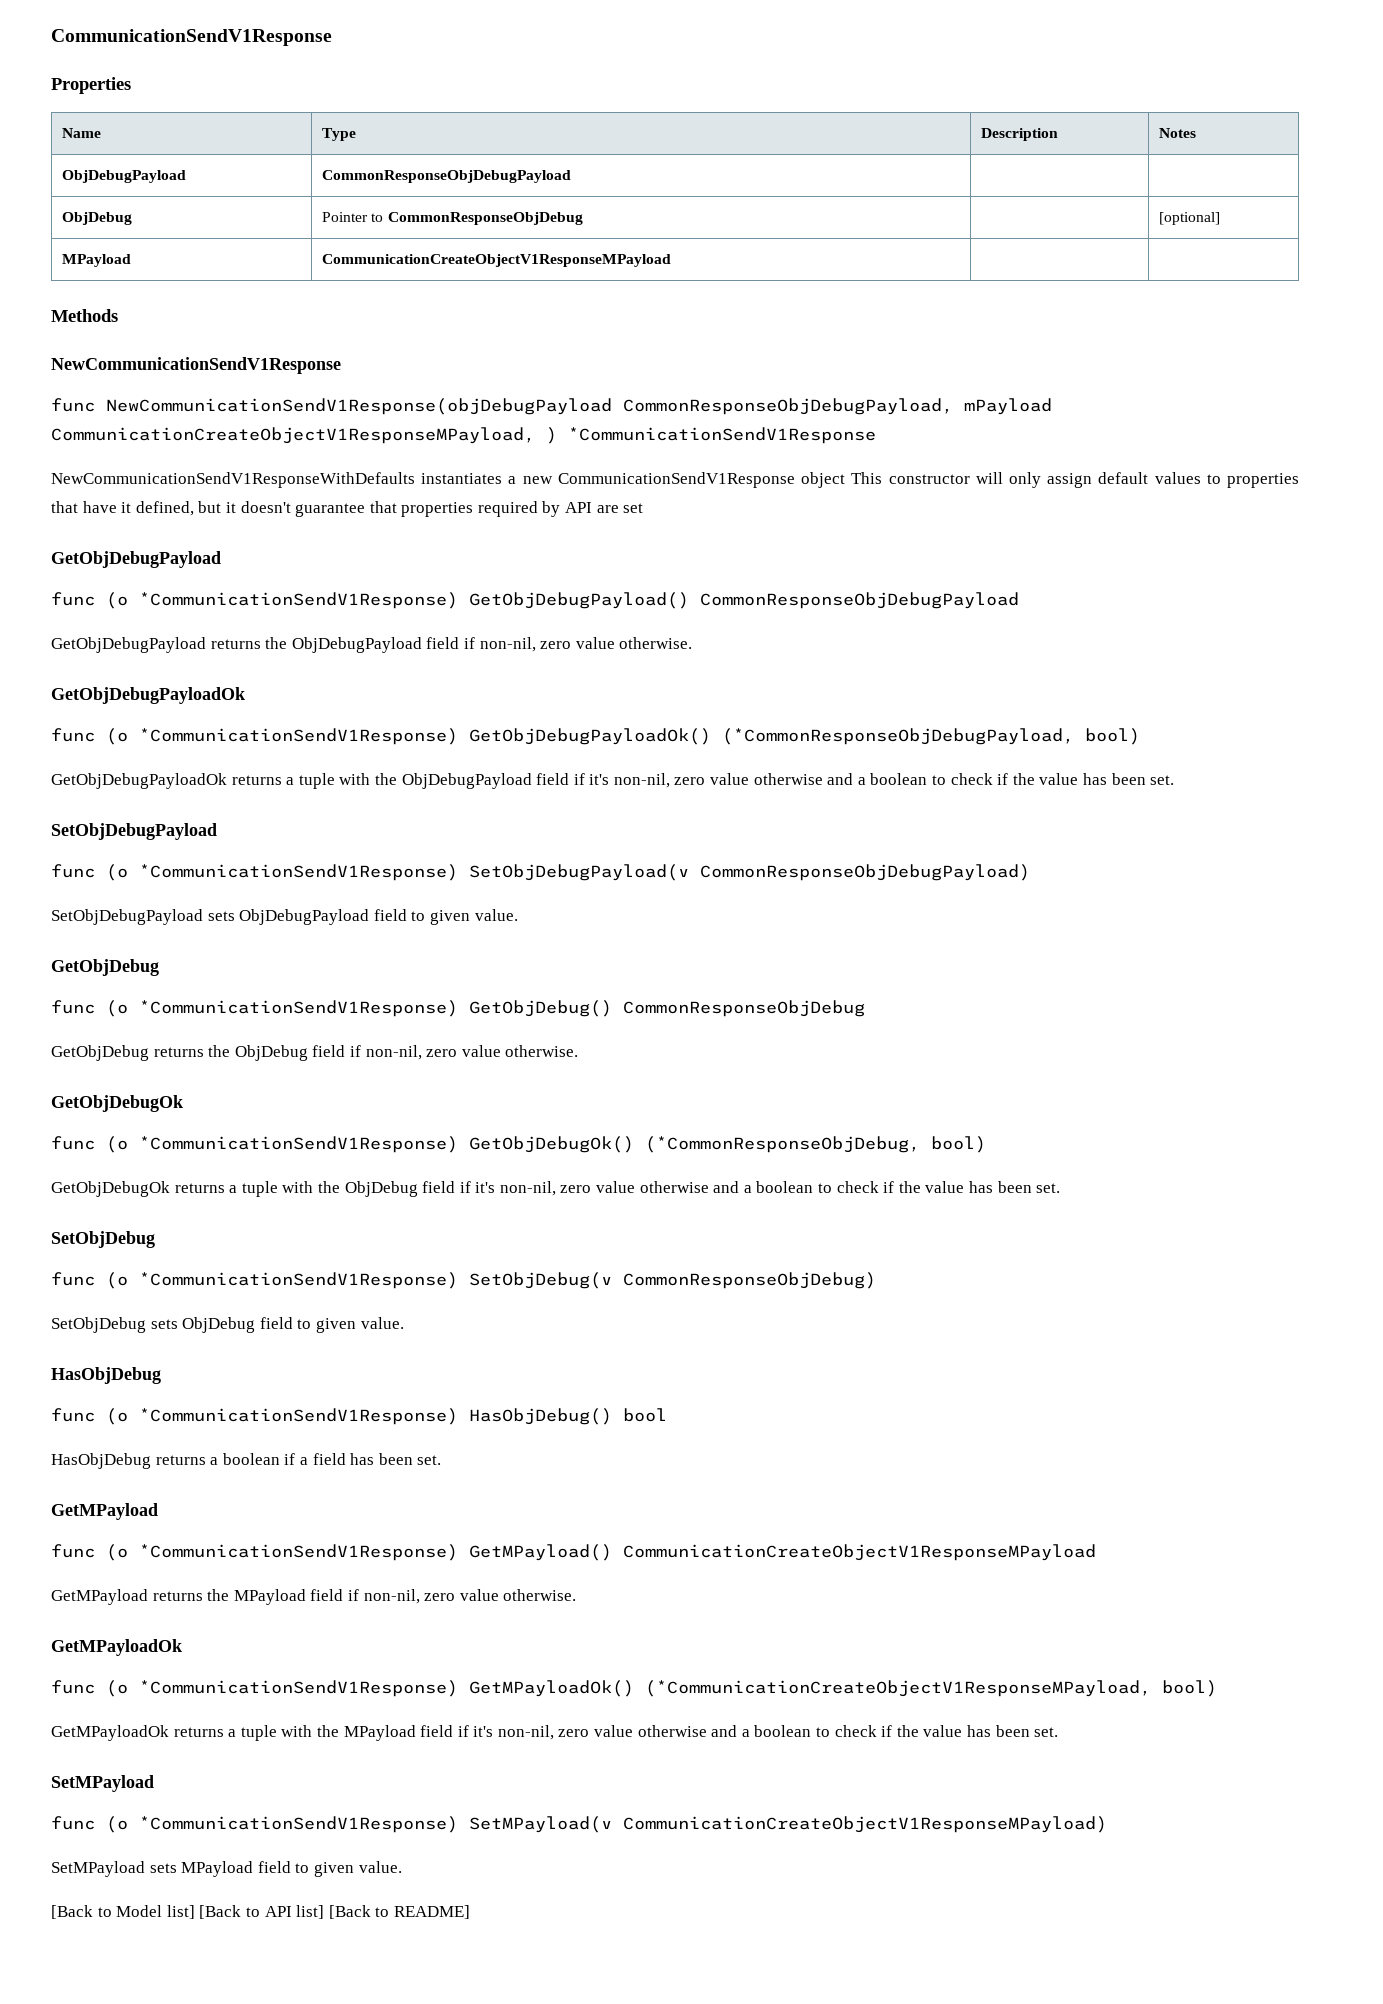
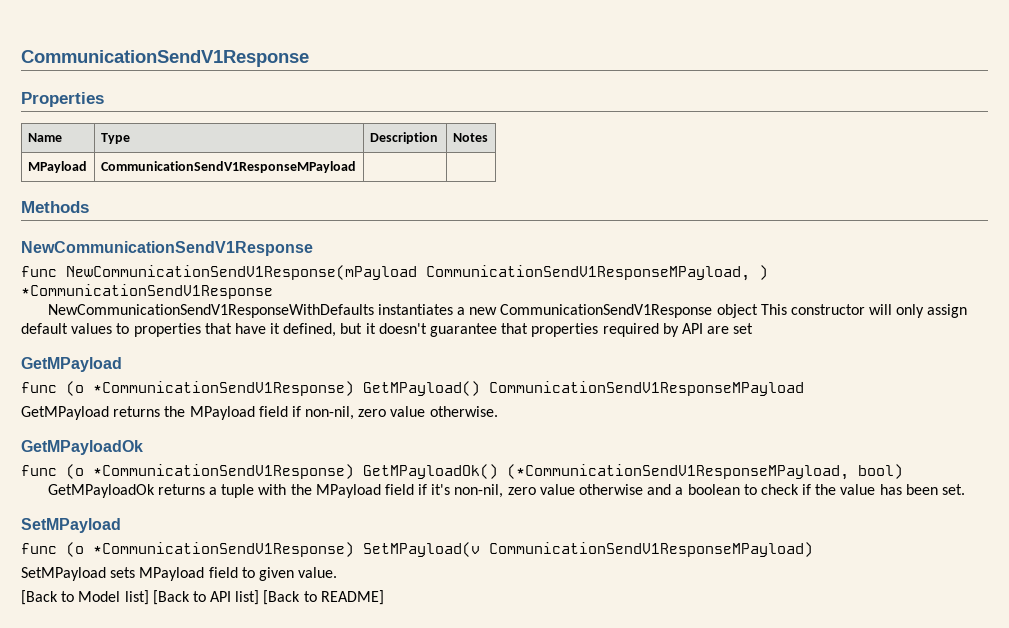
- ObjDebugPayload | CommonResponseObjDebugPayload | |
- ObjDebug | Pointer to CommonResponseObjDebug | | [optional]
- MPayload | CommunicationCreateObjectV1ResponseMPayload | |
+ MPayload | CommunicationSendV1ResponseMPayload | |
- func NewCommunicationSendV1Response(objDebugPayload CommonResponseObjDebugPayload, mPayload CommunicationCreateObjectV1ResponseMPayload, ) *CommunicationSendV1Response
+ func NewCommunicationSendV1Response(mPayload CommunicationSendV1ResponseMPayload, ) *CommunicationSendV1Response
  NewCommunicationSendV1ResponseWithDefaults instantiates a new CommunicationSendV1Response object This constructor will only assign default values to properties that have it defined, but it doesn't guarantee that properties required by API are set
- GetObjDebugPayload
- func (o *CommunicationSendV1Response) GetObjDebugPayload() CommonResponseObjDebugPayload
- GetObjDebugPayload returns the ObjDebugPayload field if non-nil, zero value otherwise.
- GetObjDebugPayloadOk
- func (o *CommunicationSendV1Response) GetObjDebugPayloadOk() (*CommonResponseObjDebugPayload, bool)
- GetObjDebugPayloadOk returns a tuple with the ObjDebugPayload field if it's non-nil, zero value otherwise and a boolean to check if the value has been set.
- SetObjDebugPayload
- func (o *CommunicationSendV1Response) SetObjDebugPayload(v CommonResponseObjDebugPayload)
- SetObjDebugPayload sets ObjDebugPayload field to given value.
- GetObjDebug
- func (o *CommunicationSendV1Response) GetObjDebug() CommonResponseObjDebug
- GetObjDebug returns the ObjDebug field if non-nil, zero value otherwise.
- GetObjDebugOk
- func (o *CommunicationSendV1Response) GetObjDebugOk() (*CommonResponseObjDebug, bool)
- GetObjDebugOk returns a tuple with the ObjDebug field if it's non-nil, zero value otherwise and a boolean to check if the value has been set.
- SetObjDebug
- func (o *CommunicationSendV1Response) SetObjDebug(v CommonResponseObjDebug)
- SetObjDebug sets ObjDebug field to given value.
- HasObjDebug
- func (o *CommunicationSendV1Response) HasObjDebug() bool
- HasObjDebug returns a boolean if a field has been set.
- func (o *CommunicationSendV1Response) GetMPayload() CommunicationCreateObjectV1ResponseMPayload
+ func (o *CommunicationSendV1Response) GetMPayload() CommunicationSendV1ResponseMPayload
- func (o *CommunicationSendV1Response) GetMPayloadOk() (*CommunicationCreateObjectV1ResponseMPayload, bool)
+ func (o *CommunicationSendV1Response) GetMPayloadOk() (*CommunicationSendV1ResponseMPayload, bool)
- func (o *CommunicationSendV1Response) SetMPayload(v CommunicationCreateObjectV1ResponseMPayload)
+ func (o *CommunicationSendV1Response) SetMPayload(v CommunicationSendV1ResponseMPayload)

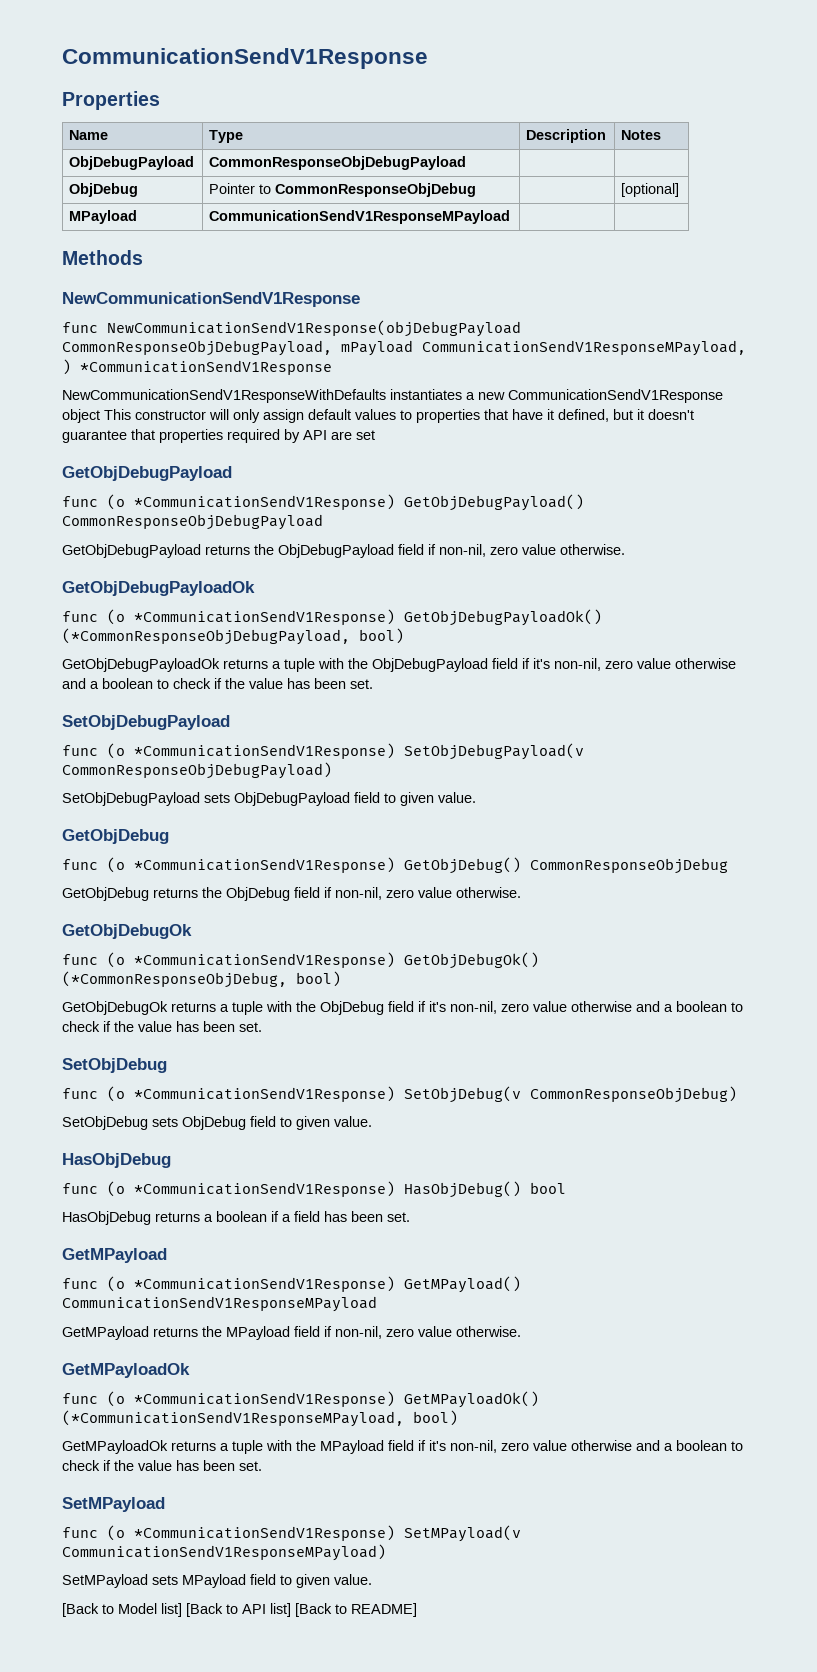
+ ObjDebugPayload | CommonResponseObjDebugPayload | |
+ ObjDebug | Pointer to CommonResponseObjDebug | | [optional]
- func NewCommunicationSendV1Response(mPayload CommunicationSendV1ResponseMPayload, ) *CommunicationSendV1Response
+ func NewCommunicationSendV1Response(objDebugPayload CommonResponseObjDebugPayload, mPayload CommunicationSendV1ResponseMPayload, ) *CommunicationSendV1Response
  NewCommunicationSendV1ResponseWithDefaults instantiates a new CommunicationSendV1Response object This constructor will only assign default values to properties that have it defined, but it doesn't guarantee that properties required by API are set
+ GetObjDebugPayload
+ func (o *CommunicationSendV1Response) GetObjDebugPayload() CommonResponseObjDebugPayload
+ GetObjDebugPayload returns the ObjDebugPayload field if non-nil, zero value otherwise.
+ GetObjDebugPayloadOk
+ func (o *CommunicationSendV1Response) GetObjDebugPayloadOk() (*CommonResponseObjDebugPayload, bool)
+ GetObjDebugPayloadOk returns a tuple with the ObjDebugPayload field if it's non-nil, zero value otherwise and a boolean to check if the value has been set.
+ SetObjDebugPayload
+ func (o *CommunicationSendV1Response) SetObjDebugPayload(v CommonResponseObjDebugPayload)
+ SetObjDebugPayload sets ObjDebugPayload field to given value.
+ GetObjDebug
+ func (o *CommunicationSendV1Response) GetObjDebug() CommonResponseObjDebug
+ GetObjDebug returns the ObjDebug field if non-nil, zero value otherwise.
+ GetObjDebugOk
+ func (o *CommunicationSendV1Response) GetObjDebugOk() (*CommonResponseObjDebug, bool)
+ GetObjDebugOk returns a tuple with the ObjDebug field if it's non-nil, zero value otherwise and a boolean to check if the value has been set.
+ SetObjDebug
+ func (o *CommunicationSendV1Response) SetObjDebug(v CommonResponseObjDebug)
+ SetObjDebug sets ObjDebug field to given value.
+ HasObjDebug
+ func (o *CommunicationSendV1Response) HasObjDebug() bool
+ HasObjDebug returns a boolean if a field has been set.

